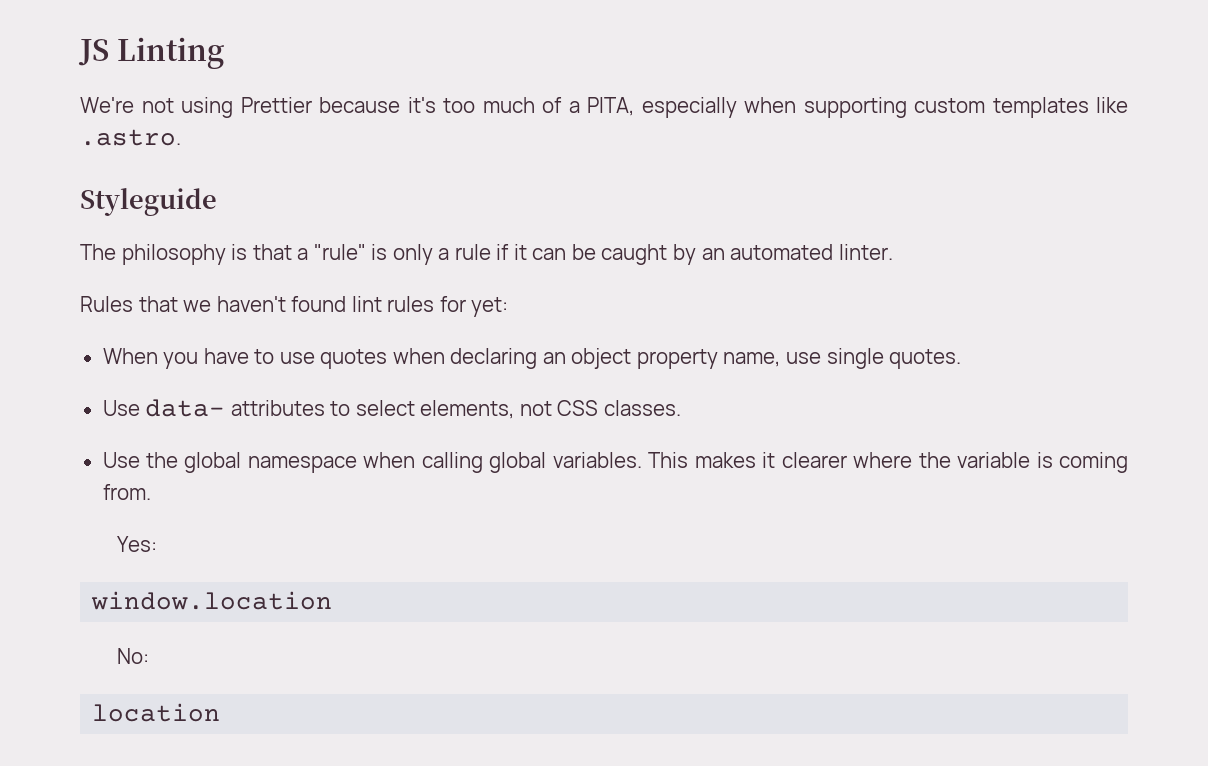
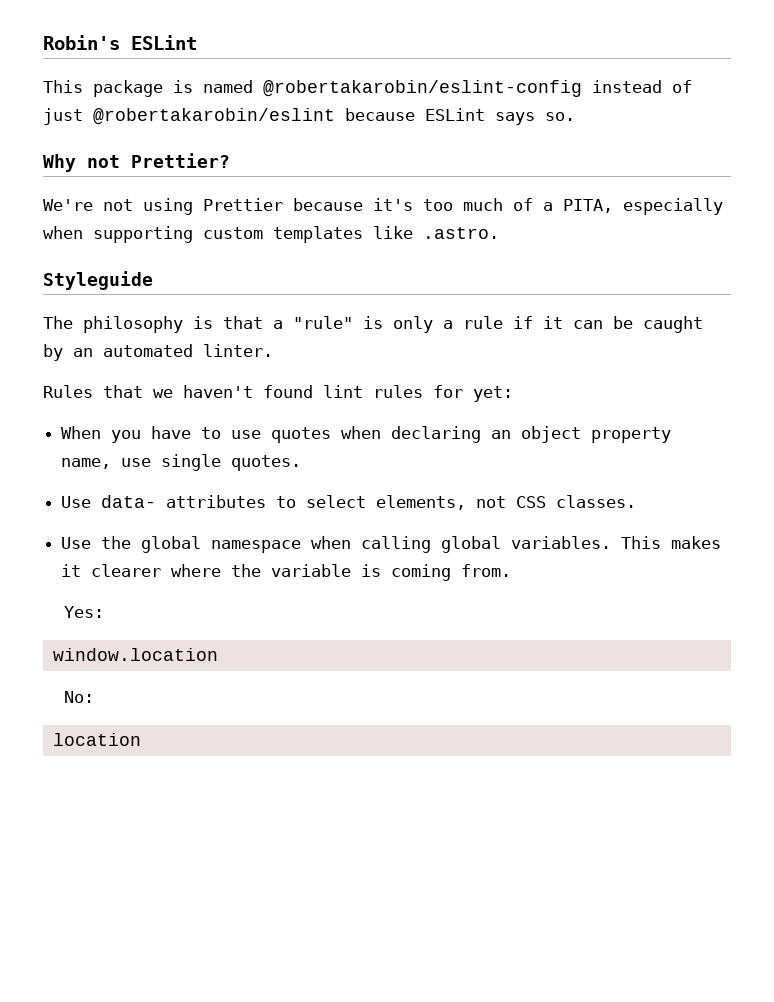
- JS Linting
+ Robin's ESLint
+ This package is named @robertakarobin/eslint-config instead of just @robertakarobin/eslint because ESLint says so.
+ Why not Prettier?

